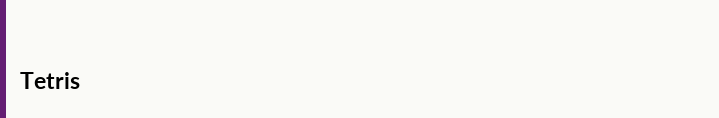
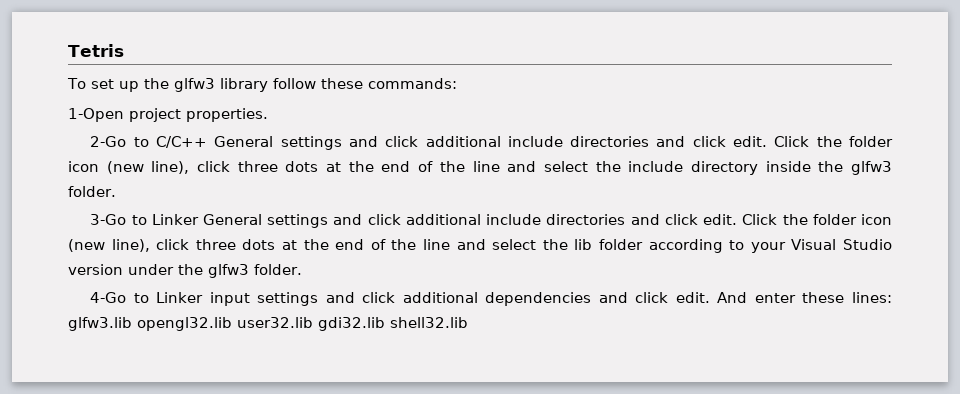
+ To set up the glfw3 library follow these commands:
+ 1-Open project properties.
+ 2-Go to C/C++ General settings and click additional include directories and click edit. Click the folder icon (new line), click three dots at the end of the line and select the include directory inside the glfw3 folder.
+ 3-Go to Linker General settings and click additional include directories and click edit. Click the folder icon (new line), click three dots at the end of the line and select the lib folder according to your Visual Studio version under the glfw3 folder.
+ 4-Go to Linker input settings and click additional dependencies and click edit. And enter these lines: glfw3.lib opengl32.lib user32.lib gdi32.lib shell32.lib

